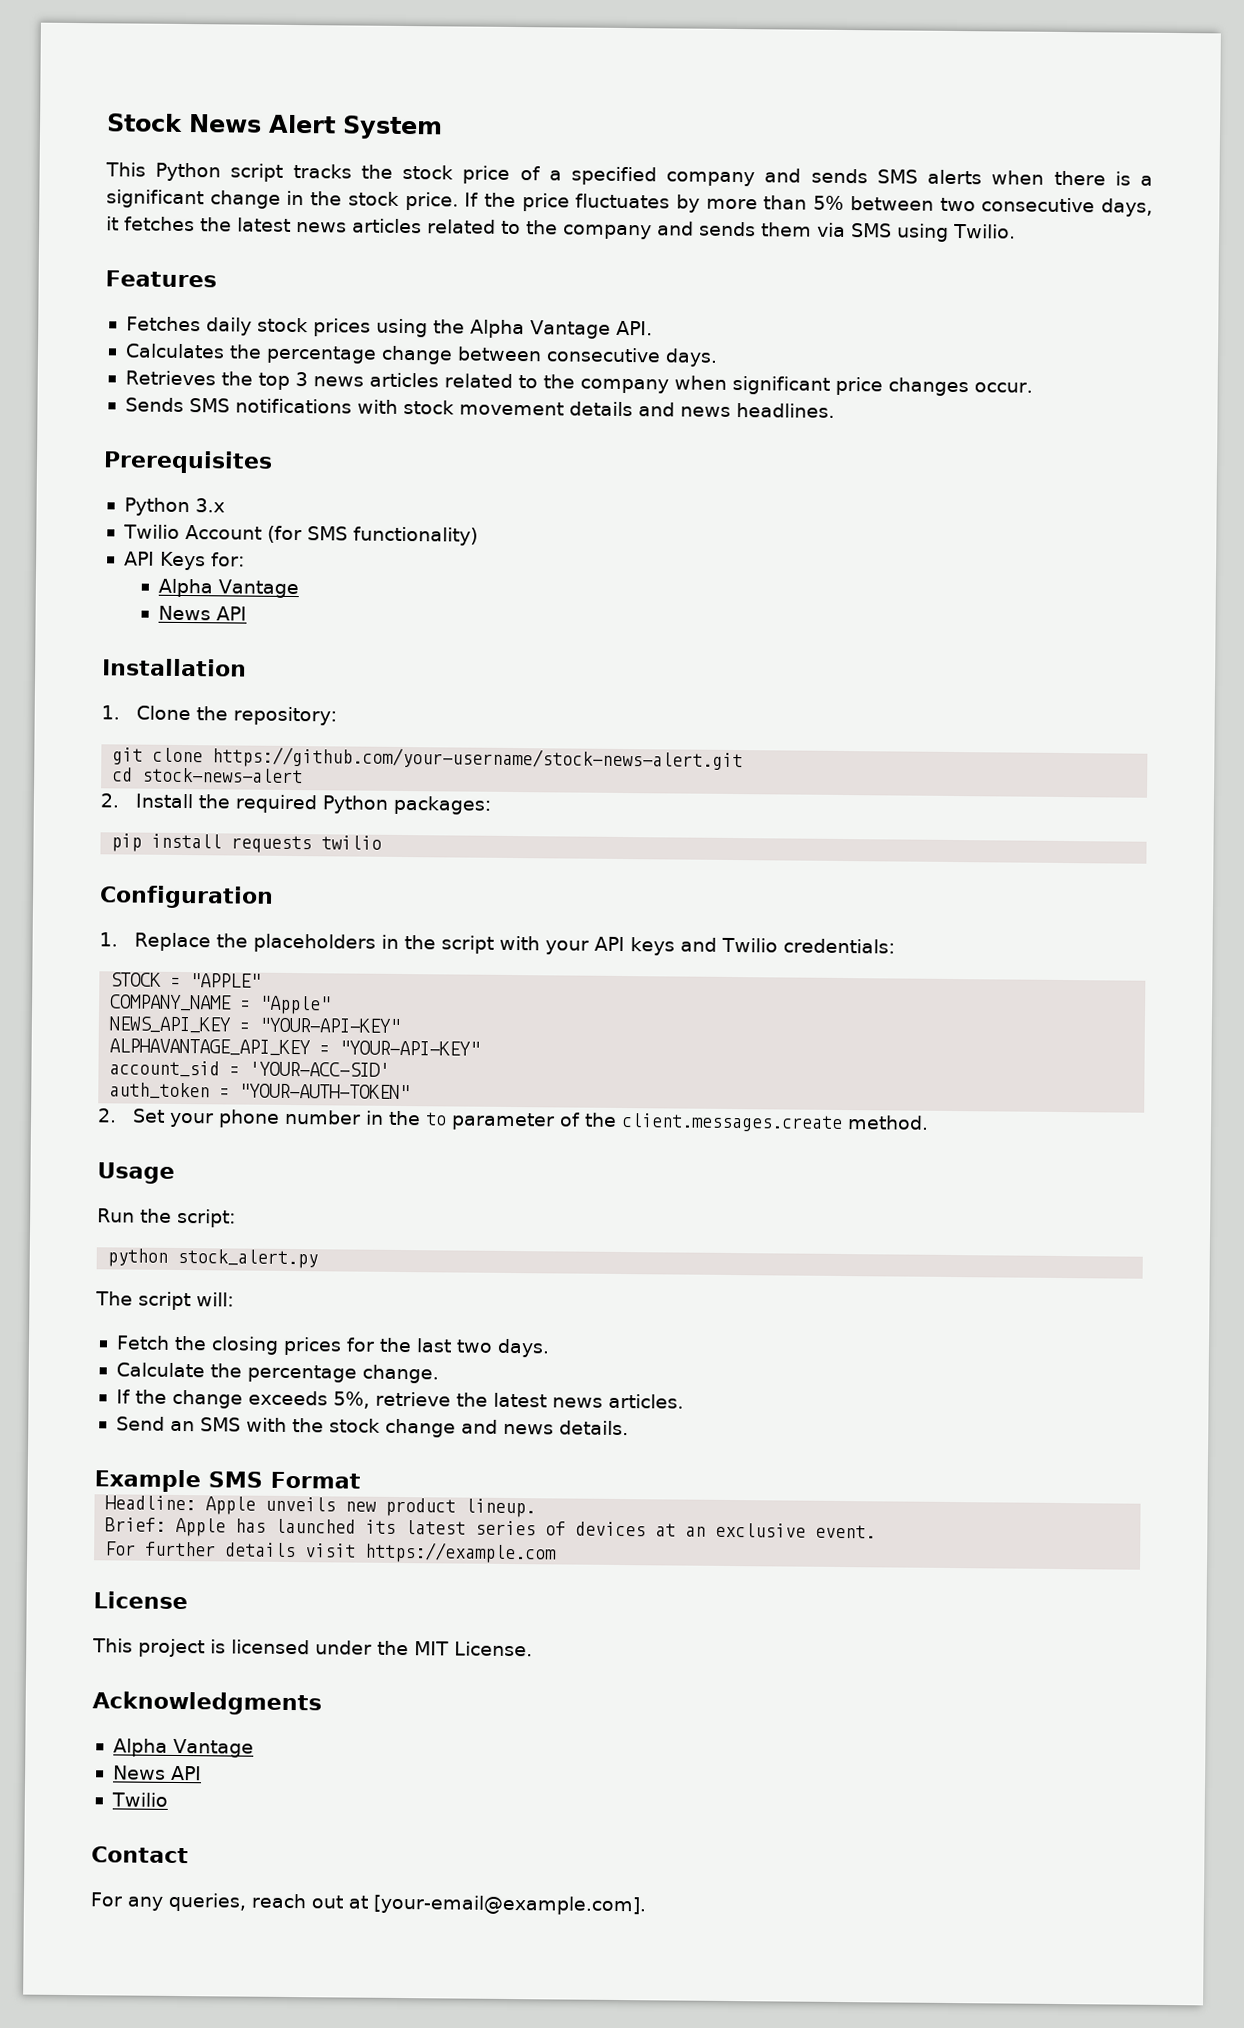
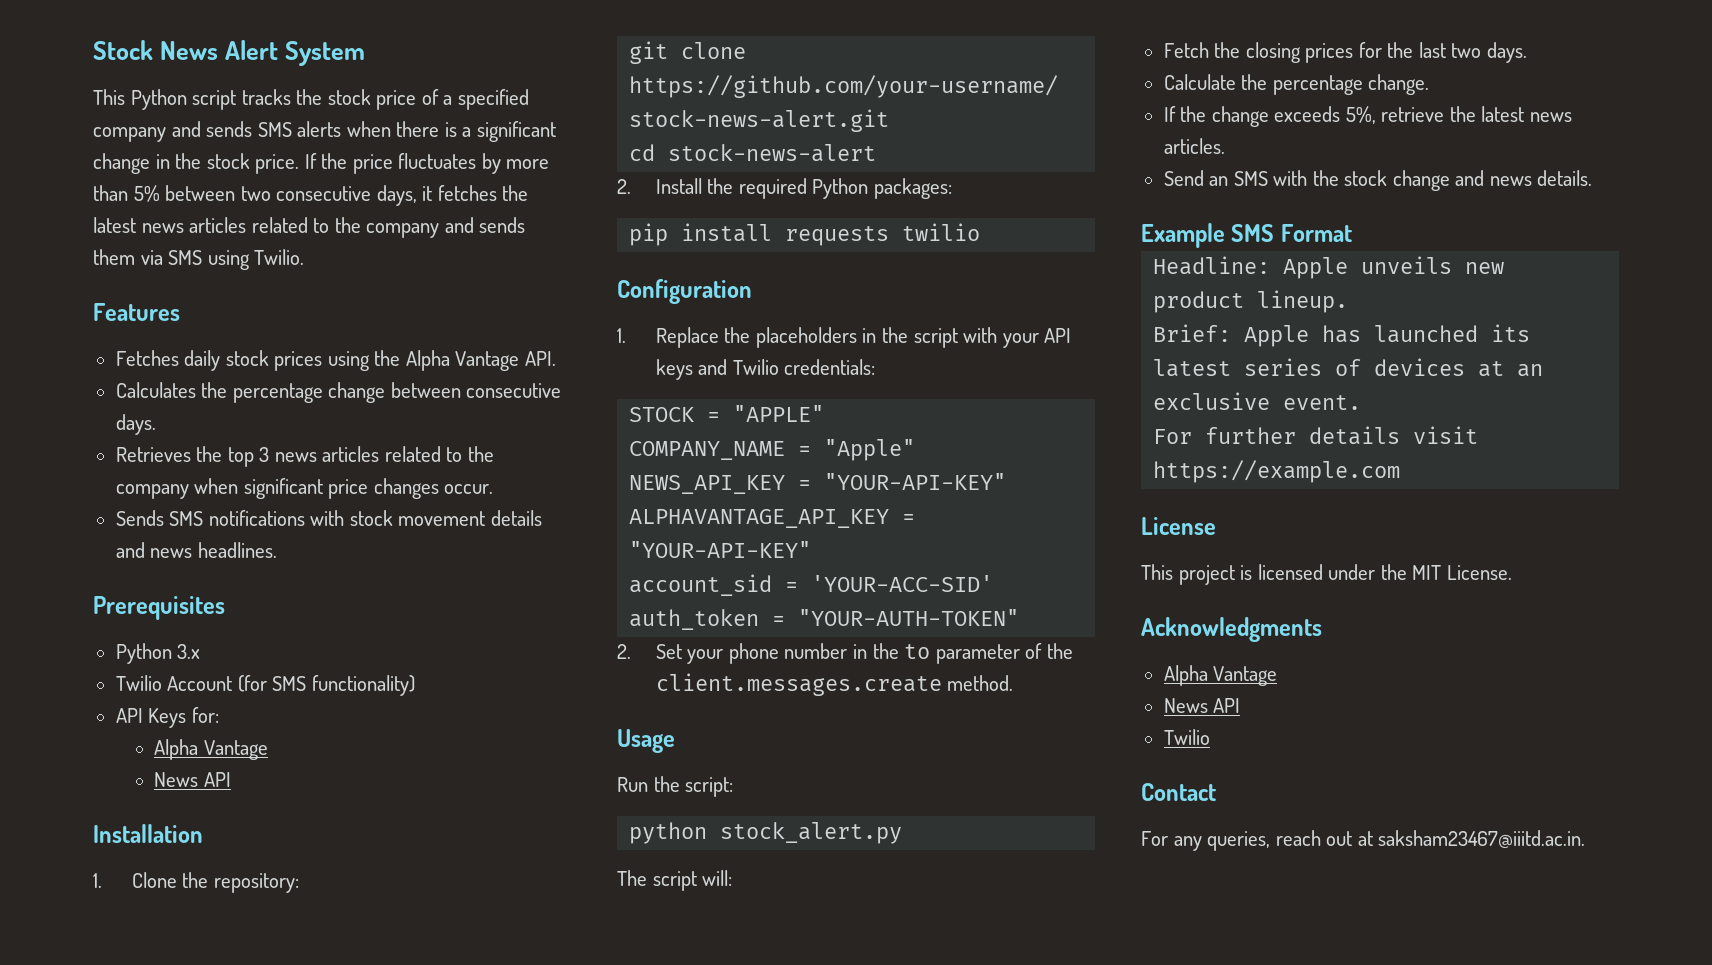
- For any queries, reach out at [your-email@example.com].
+ For any queries, reach out at saksham23467@iiitd.ac.in.

